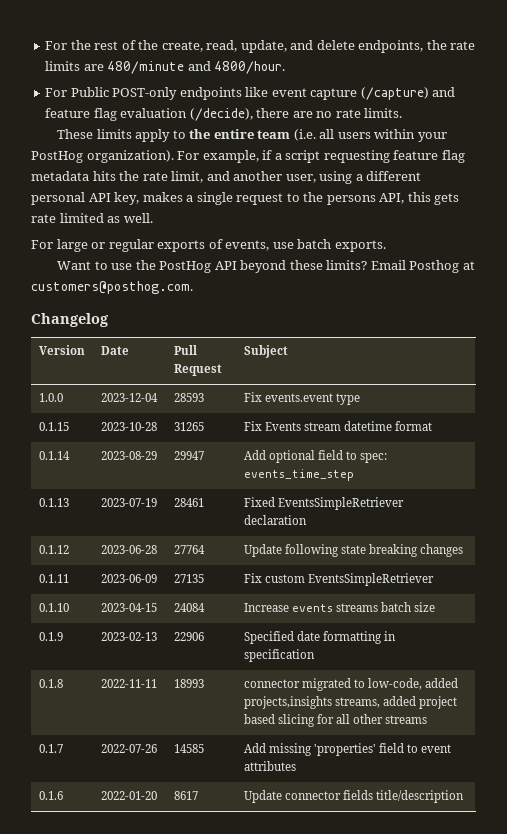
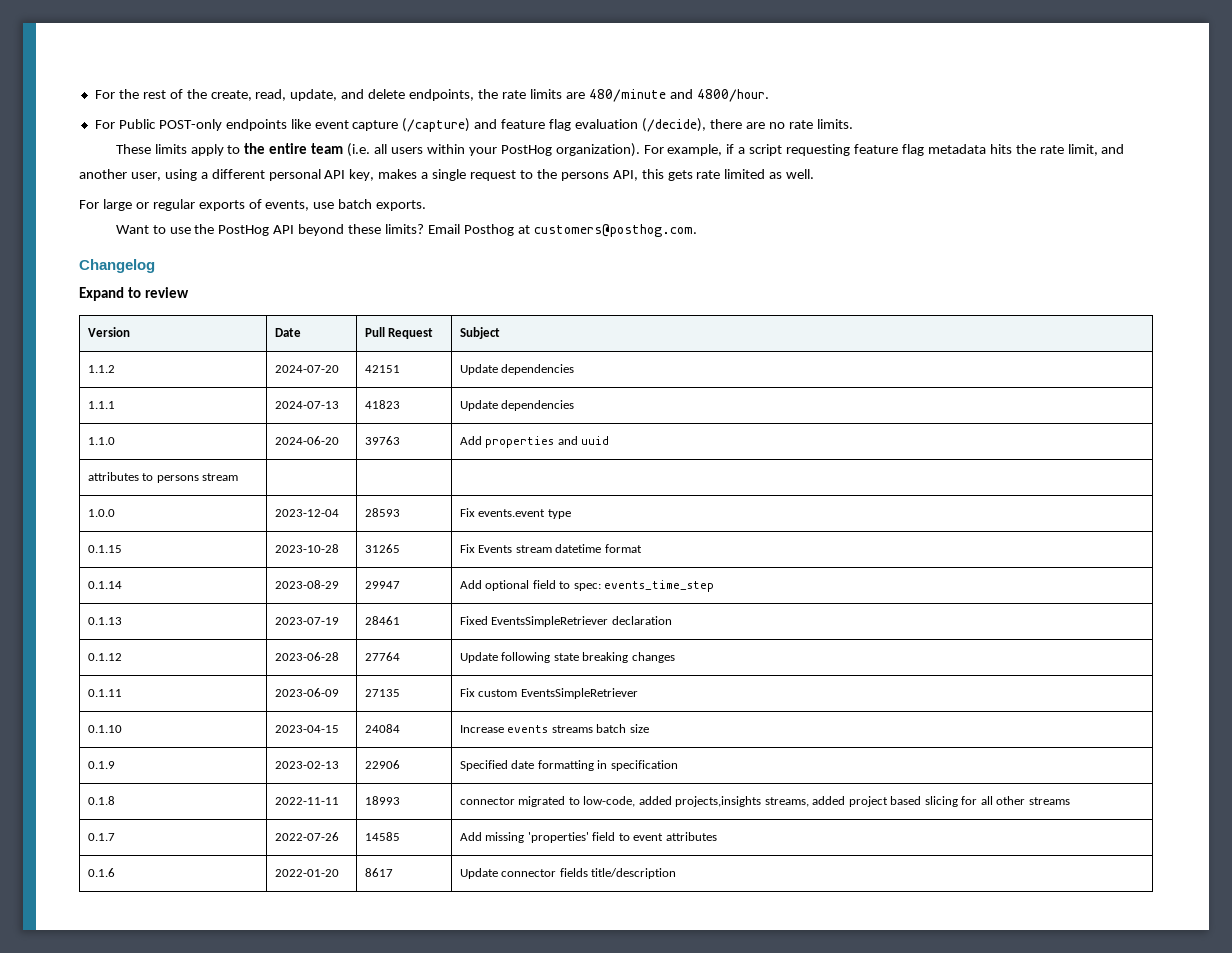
+ Expand to review
+ 1.1.2 | 2024-07-20 | 42151 | Update dependencies
+ 1.1.1 | 2024-07-13 | 41823 | Update dependencies
+ 1.1.0 | 2024-06-20 | 39763 | Add properties and uuid
+ attributes to persons stream | | |

